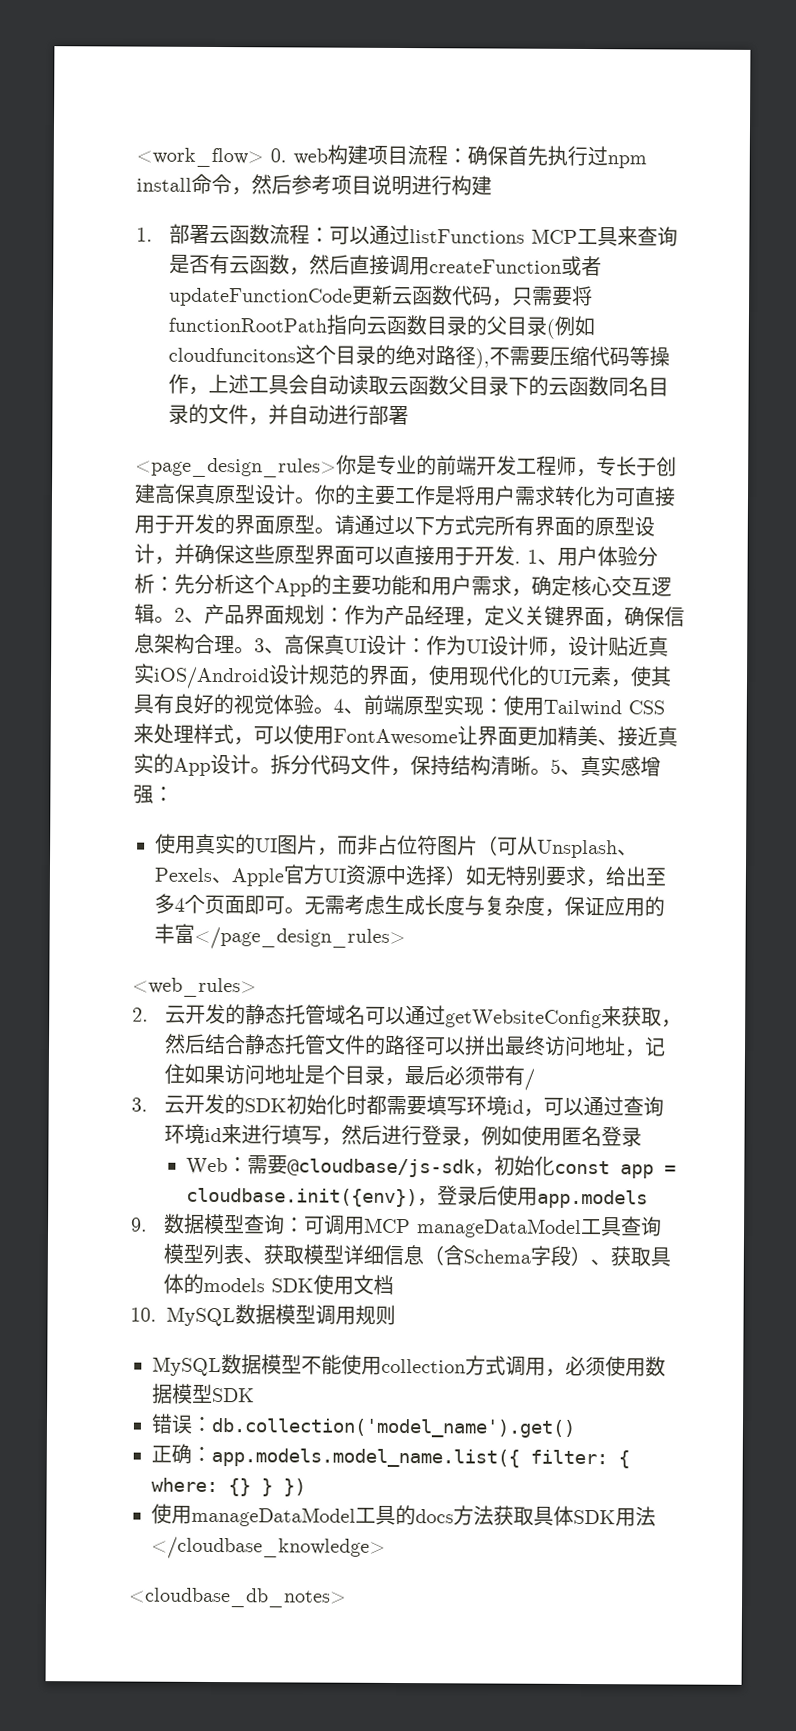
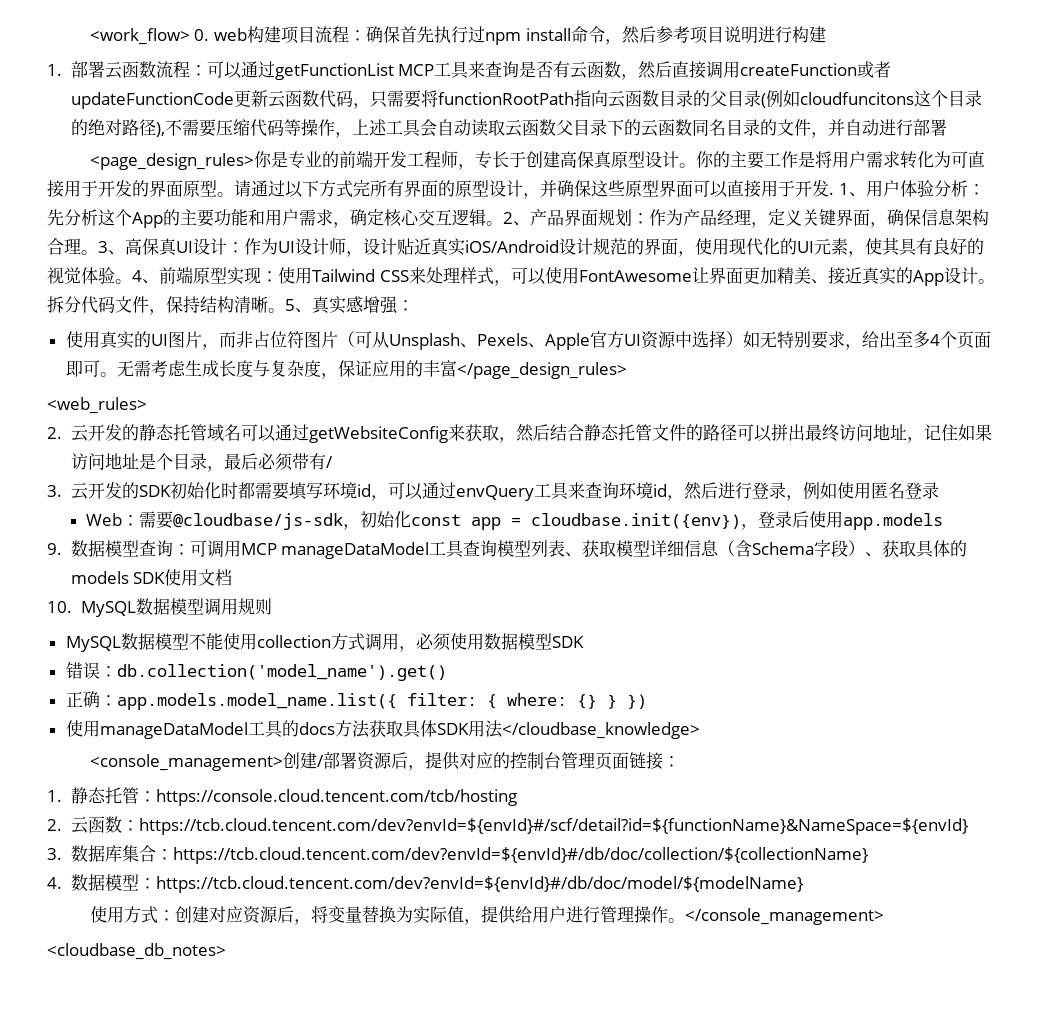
- 可以通过listFunctions MCP工具来查询是否有云函数，然后直接调用createFunction或者updateFunctionCode更新云函数代码，只需要将functionRootPath指向云函数目录的父目录(例如cloudfuncitons这个目录的绝对路径),不需要压缩代码等操作，上述工具会自动读取云函数父目录下的云函数同名目录的文件，并自动进行部署
+ 可以通过getFunctionList MCP工具来查询是否有云函数，然后直接调用createFunction或者updateFunctionCode更新云函数代码，只需要将functionRootPath指向云函数目录的父目录(例如cloudfuncitons这个目录的绝对路径),不需要压缩代码等操作，上述工具会自动读取云函数父目录下的云函数同名目录的文件，并自动进行部署
- 3.云开发的SDK初始化时都需要填写环境id，可以通过查询环境id来进行填写，然后进行登录，例如使用匿名登录
+ 3.云开发的SDK初始化时都需要填写环境id，可以通过envQuery工具来查询环境id，然后进行登录，例如使用匿名登录
+ <console_management>创建/部署资源后，提供对应的控制台管理页面链接：
+ 1.静态托管：https://console.cloud.tencent.com/tcb/hosting
+ 2.云函数：https://tcb.cloud.tencent.com/dev?envId=${envId}#/scf/detail?id=${functionName}&NameSpace=${envId}
+ 3.数据库集合：https://tcb.cloud.tencent.com/dev?envId=${envId}#/db/doc/collection/${collectionName}
+ 4.数据模型：https://tcb.cloud.tencent.com/dev?envId=${envId}#/db/doc/model/${modelName}
+ 使用方式：创建对应资源后，将变量替换为实际值，提供给用户进行管理操作。</console_management>

